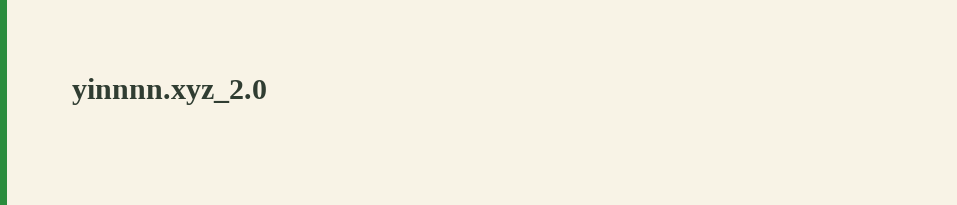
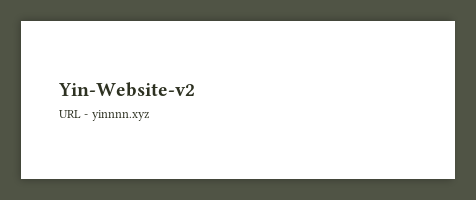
- yinnnn.xyz_2.0
+ Yin-Website-v2
+ URL - yinnnn.xyz

